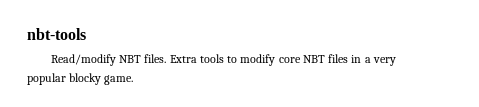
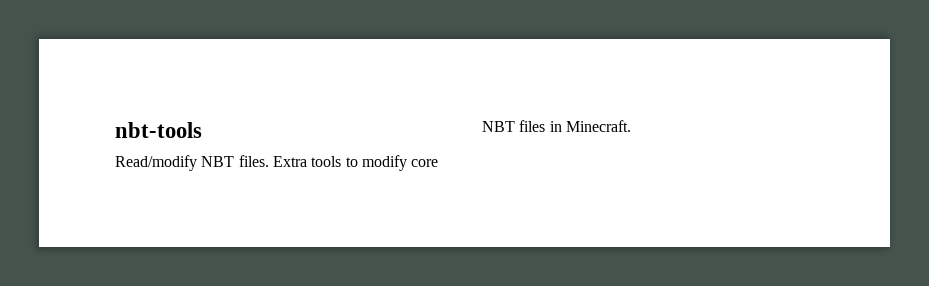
- Extra tools to modify core NBT files in a very popular blocky game.
+ Extra tools to modify core NBT files in Minecraft.

